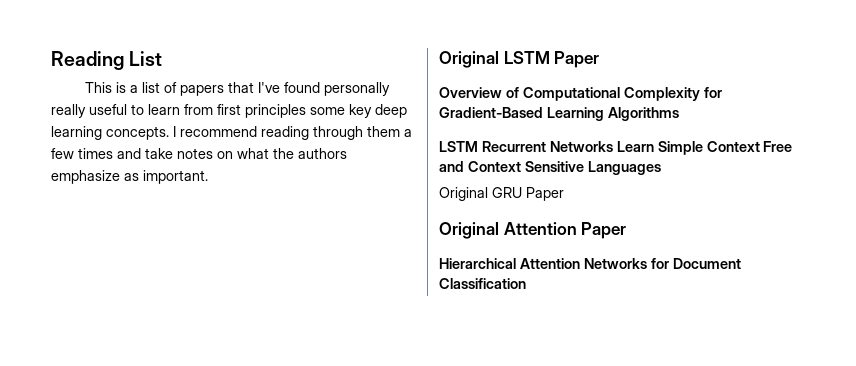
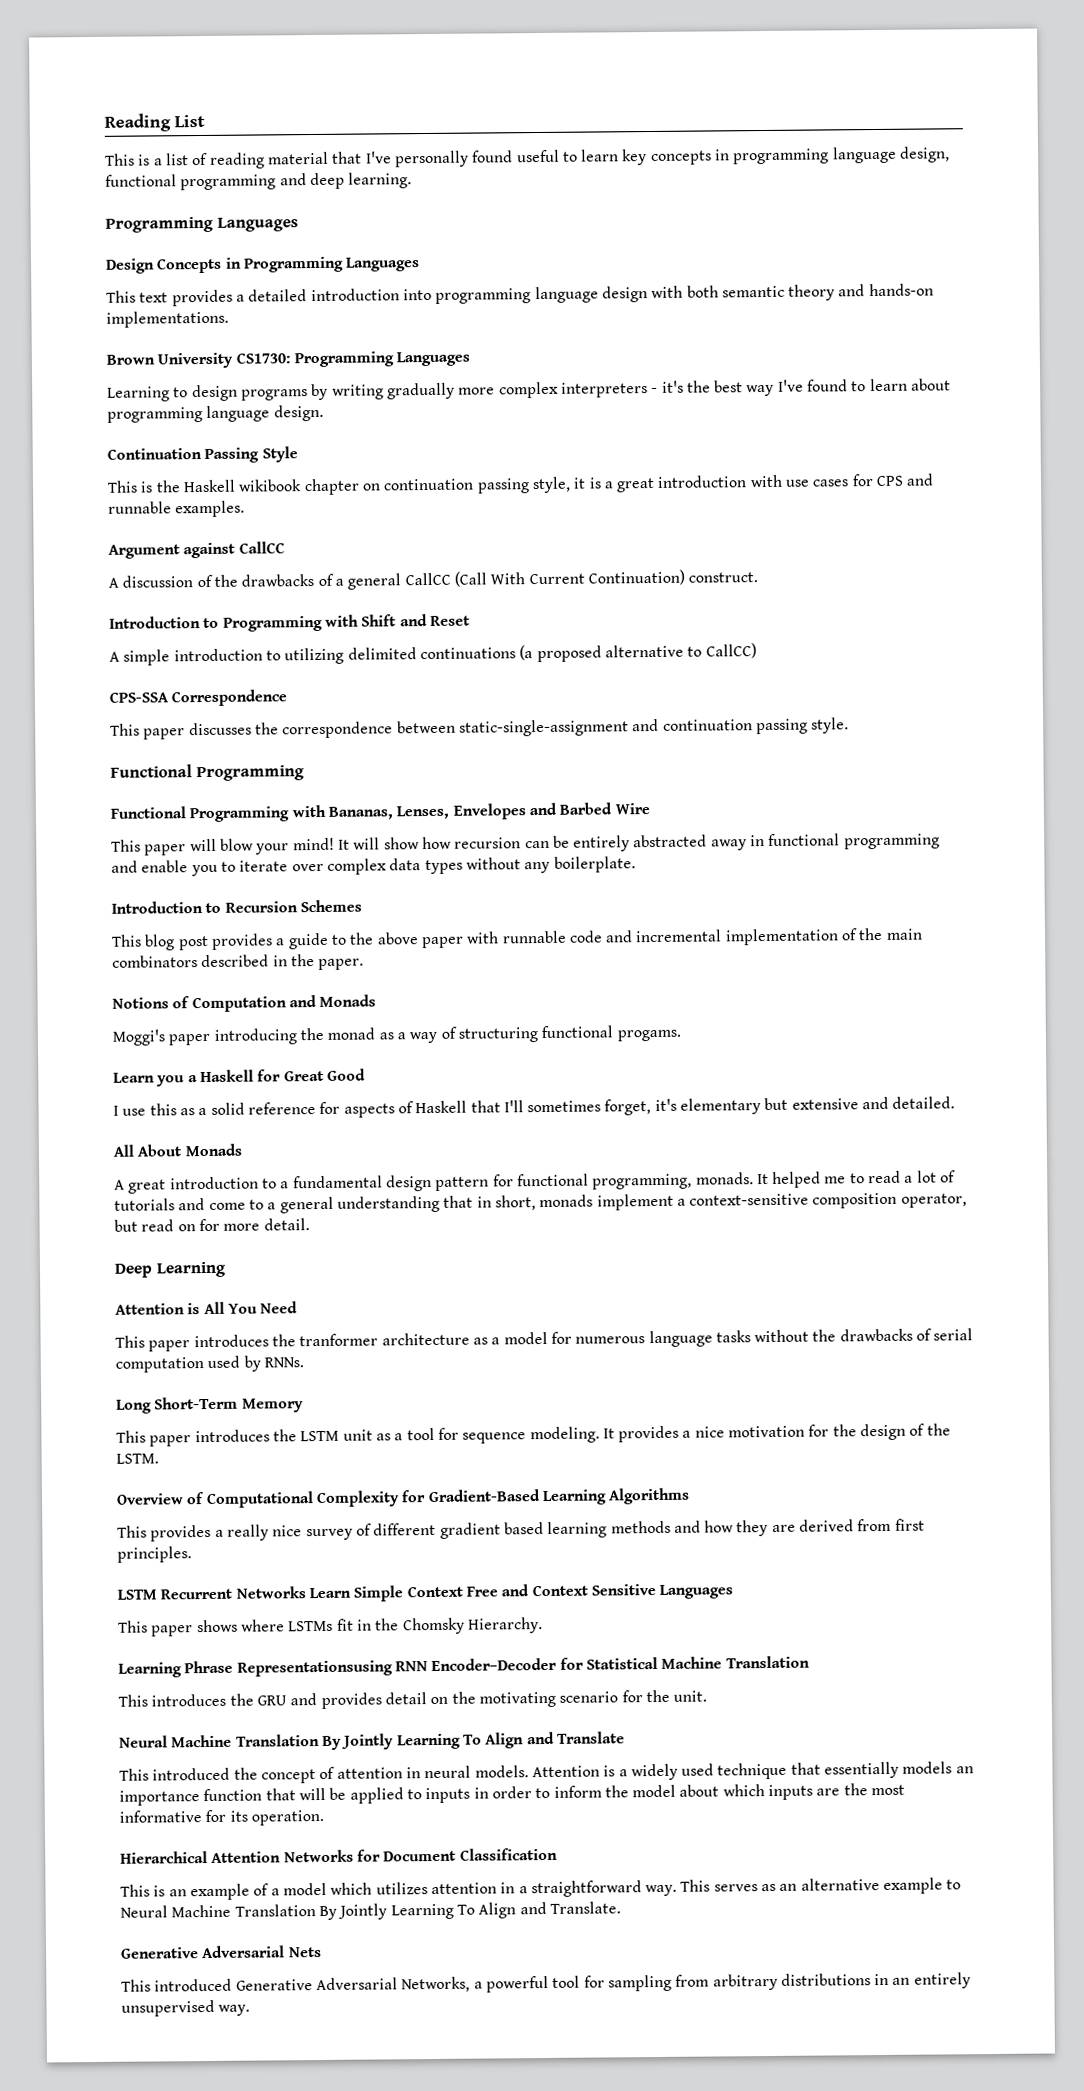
- This is a list of papers that I've found personally really useful to learn from first principles some key deep learning concepts. I recommend reading through them a few times and take notes on what the authors emphasize as important.
- Original LSTM Paper
+ This is a list of reading material that I've personally found useful to learn key concepts in programming language design, functional programming and deep learning.
+ Programming Languages
+ Design Concepts in Programming Languages
+ This text provides a detailed introduction into programming language design with both semantic theory and hands-on implementations.
+ Brown University CS1730: Programming Languages
+ Learning to design programs by writing gradually more complex interpreters - it's the best way I've found to learn about programming language design.
+ Continuation Passing Style
+ This is the Haskell wikibook chapter on continuation passing style, it is a great introduction with use cases for CPS and runnable examples.
+ Argument against CallCC
+ A discussion of the drawbacks of a general CallCC (Call With Current Continuation) construct.
+ Introduction to Programming with Shift and Reset
+ A simple introduction to utilizing delimited continuations (a proposed alternative to CallCC)
+ CPS-SSA Correspondence
+ This paper discusses the correspondence between static-single-assignment and continuation passing style.
+ Functional Programming
+ Functional Programming with Bananas, Lenses, Envelopes and Barbed Wire
+ This paper will blow your mind! It will show how recursion can be entirely abstracted away in functional programming and enable you to iterate over complex data types without any boilerplate.
+ Introduction to Recursion Schemes
+ This blog post provides a guide to the above paper with runnable code and incremental implementation of the main combinators described in the paper.
+ Notions of Computation and Monads
+ Moggi's paper introducing the monad as a way of structuring functional progams.
+ Learn you a Haskell for Great Good
+ I use this as a solid reference for aspects of Haskell that I'll sometimes forget, it's elementary but extensive and detailed.
+ All About Monads
+ A great introduction to a fundamental design pattern for functional programming, monads. It helped me to read a lot of tutorials and come to a general understanding that in short, monads implement a context-sensitive composition operator, but read on for more detail.
+ Deep Learning
+ Attention is All You Need
+ This paper introduces the tranformer architecture as a model for numerous language tasks without the drawbacks of serial computation used by RNNs.
+ Long Short-Term Memory
+ This paper introduces the LSTM unit as a tool for sequence modeling. It provides a nice motivation for the design of the LSTM.
+ This provides a really nice survey of different gradient based learning methods and how they are derived from first principles.
- Original GRU Paper
- Original Attention Paper
+ This paper shows where LSTMs fit in the Chomsky Hierarchy.
+ Learning Phrase Representationsusing RNN Encoder–Decoder for Statistical Machine Translation
+ This introduces the GRU and provides detail on the motivating scenario for the unit.
+ Neural Machine Translation By Jointly Learning To Align and Translate
+ This introduced the concept of attention in neural models. Attention is a widely used technique that essentially models an importance function that will be applied to inputs in order to inform the model about which inputs are the most informative for its operation.
+ This is an example of a model which utilizes attention in a straightforward way. This serves as an alternative example to Neural Machine Translation By Jointly Learning To Align and Translate.
+ Generative Adversarial Nets
+ This introduced Generative Adversarial Networks, a powerful tool for sampling from arbitrary distributions in an entirely unsupervised way.

